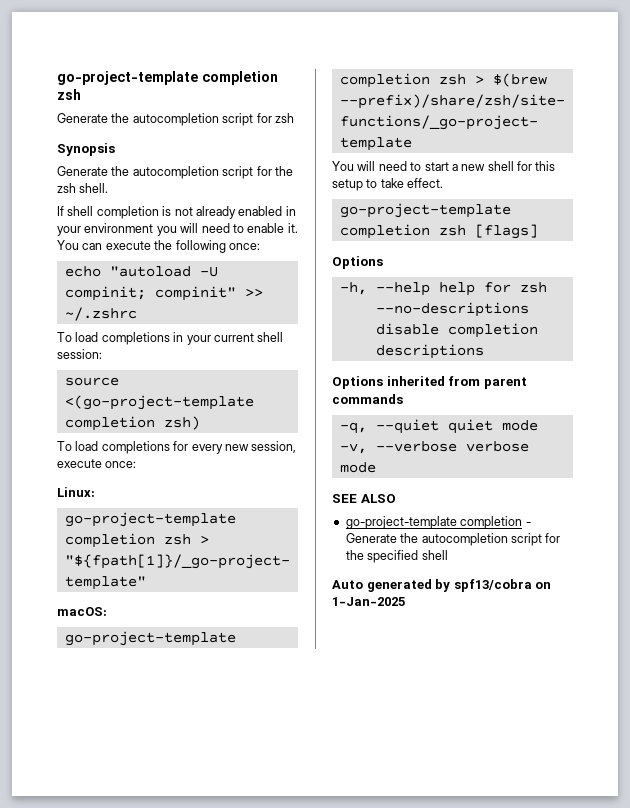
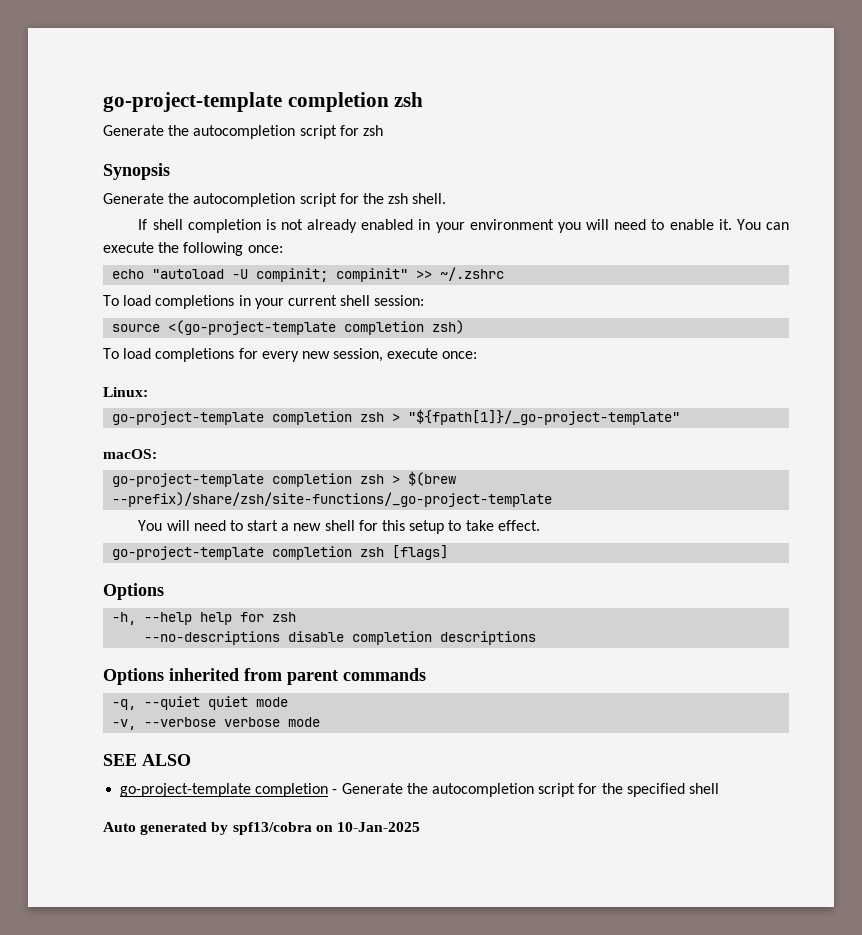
- Auto generated by spf13/cobra on 1-Jan-2025
+ Auto generated by spf13/cobra on 10-Jan-2025

